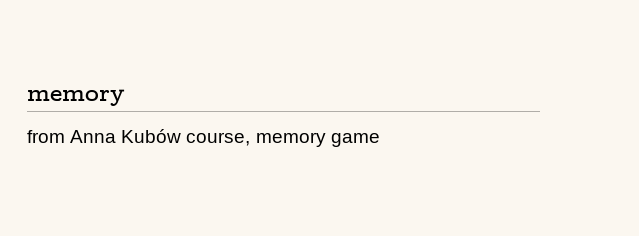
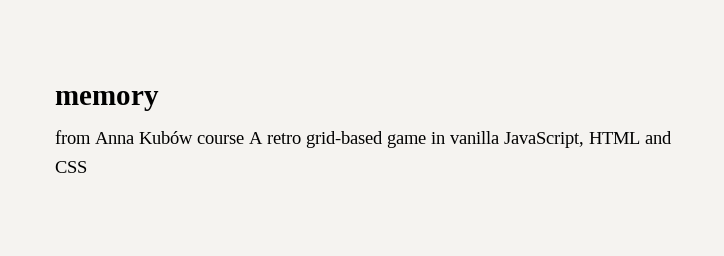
- from Anna Kubów course, memory game
+ from Anna Kubów course A retro grid-based game in vanilla JavaScript, HTML and CSS

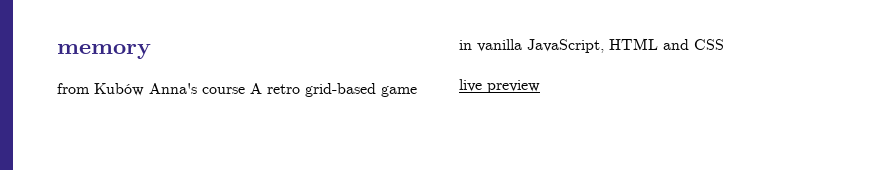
- from Anna Kubów course A retro grid-based game in vanilla JavaScript, HTML and CSS
+ from Kubów Anna's course A retro grid-based game in vanilla JavaScript, HTML and CSS
+ live preview

